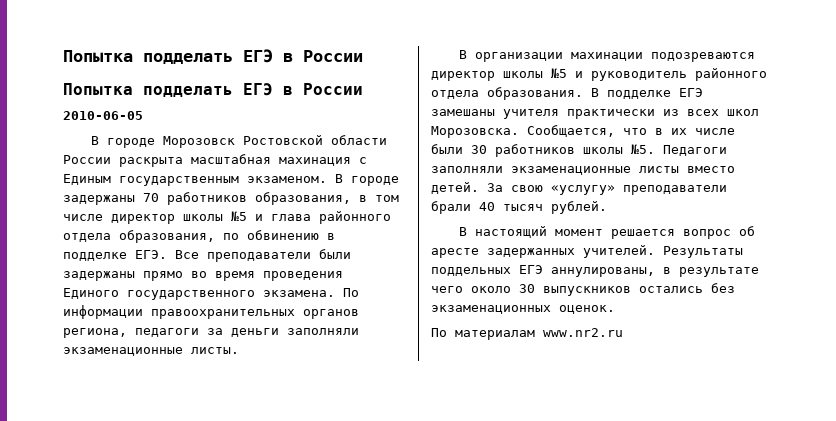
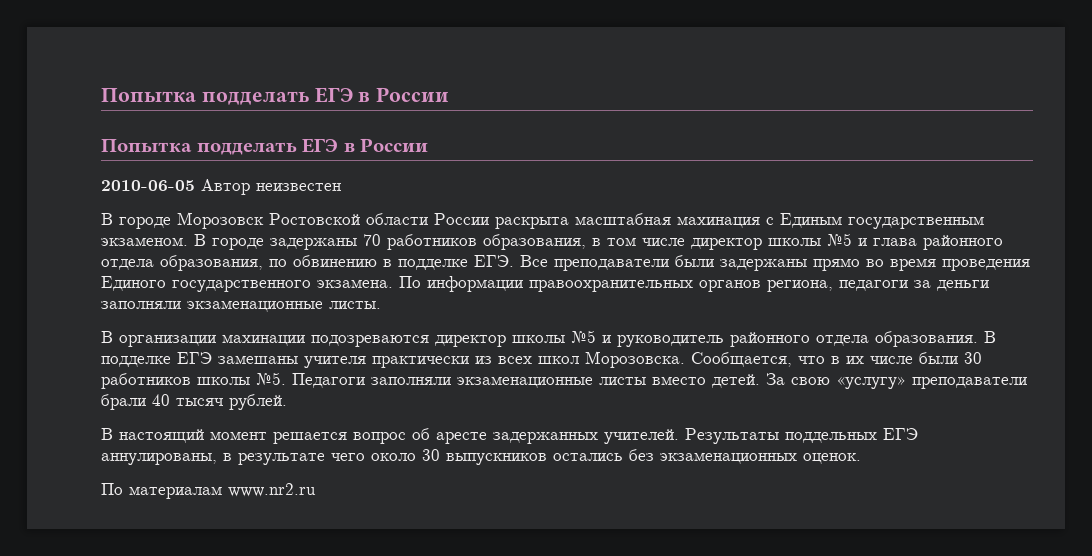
- 2010-06-05
+ 2010-06-05 Автор неизвестен

